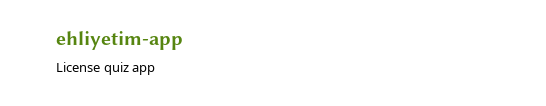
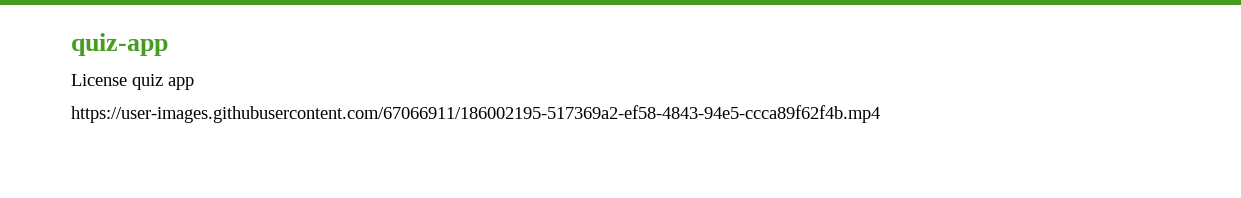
- ehliyetim-app
+ quiz-app
+ https://user-images.githubusercontent.com/67066911/186002195-517369a2-ef58-4843-94e5-ccca89f62f4b.mp4

